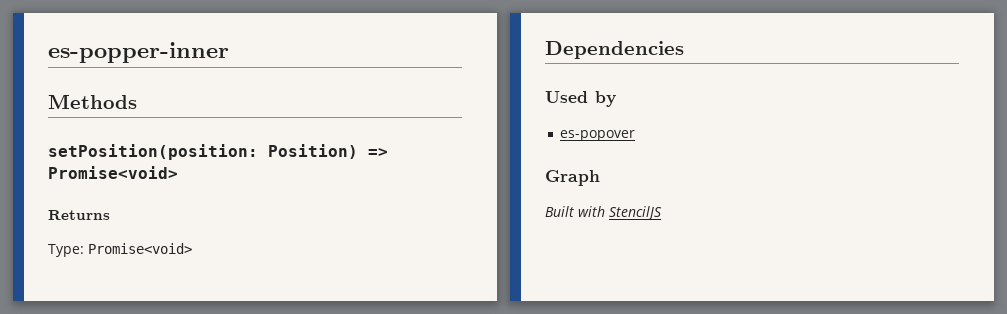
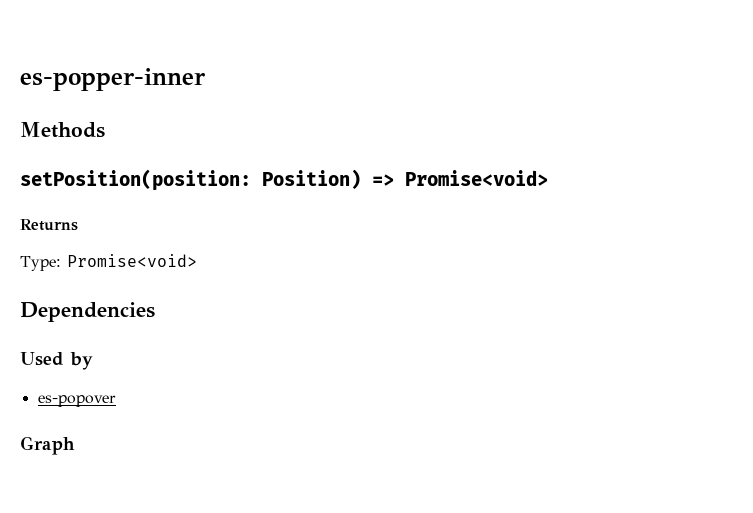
- Built with StencilJS

